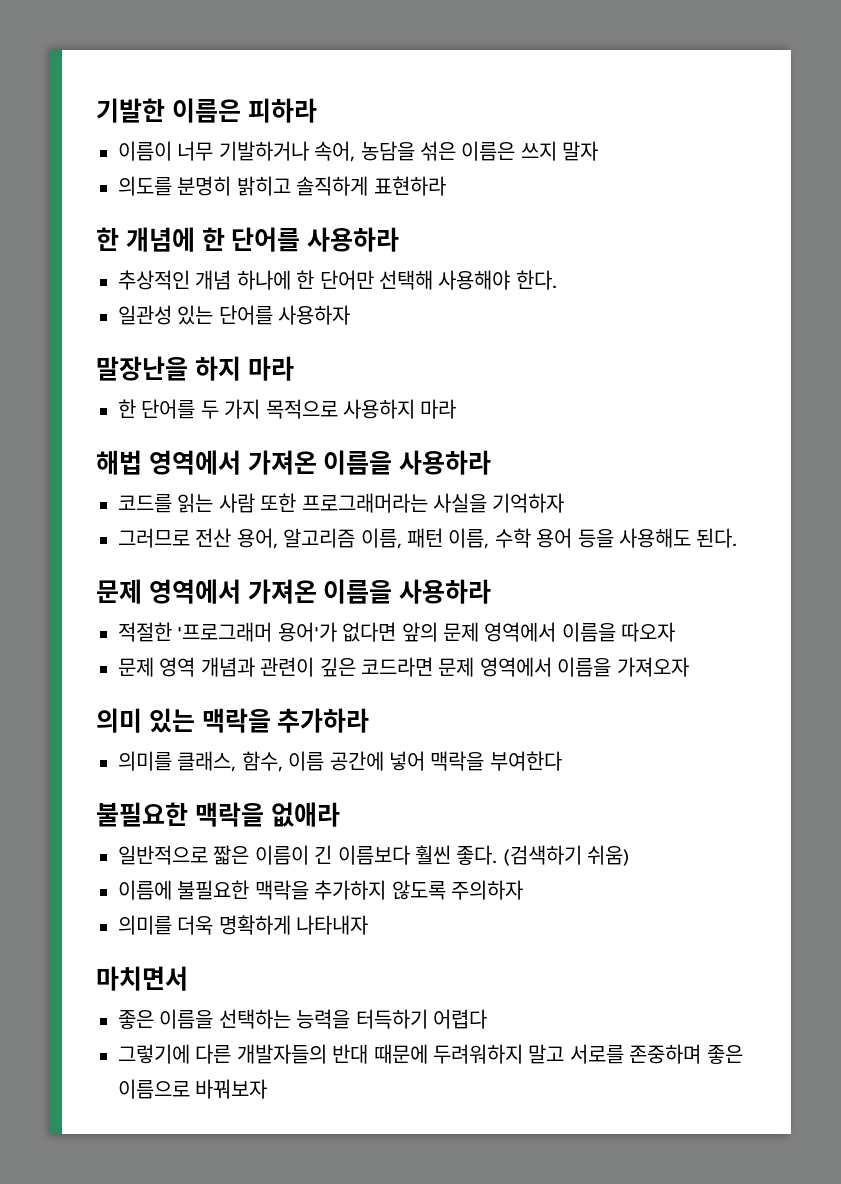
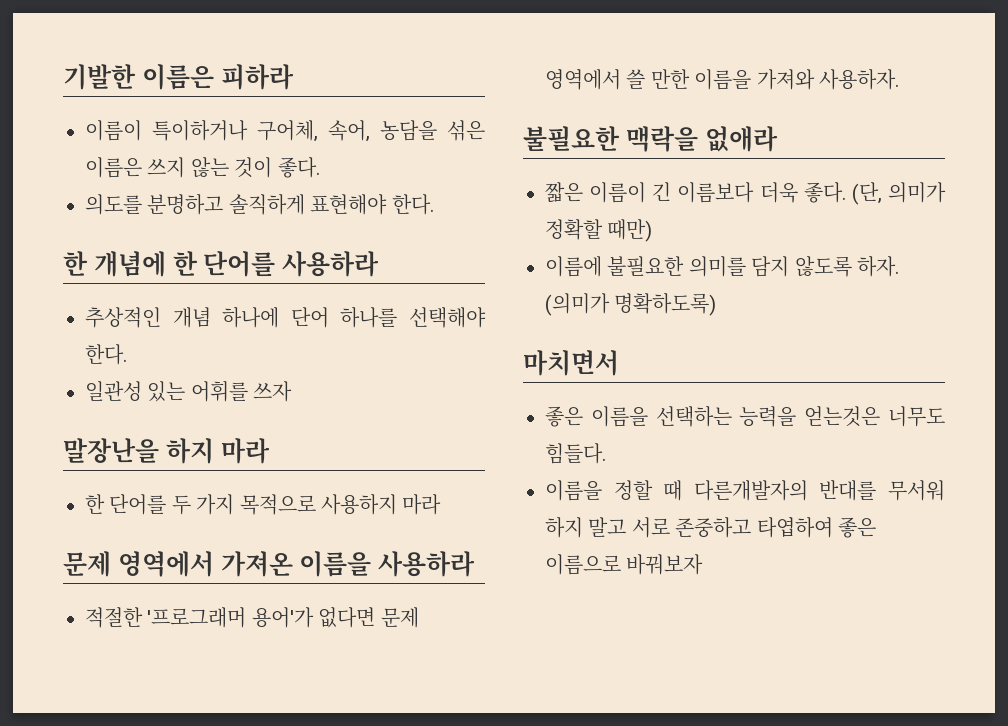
- 이름이 너무 기발하거나 속어, 농담을 섞은 이름은 쓰지 말자
- 의도를 분명히 밝히고 솔직하게 표현하라
+ 이름이 특이하거나 구어체, 속어, 농담을 섞은 이름은 쓰지 않는 것이 좋다.
+ 의도를 분명하고 솔직하게 표현해야 한다.
- 추상적인 개념 하나에 한 단어만 선택해 사용해야 한다.
+ 추상적인 개념 하나에 단어 하나를 선택해야 한다.
- 일관성 있는 단어를 사용하자
+ 일관성 있는 어휘를 쓰자
- 해법 영역에서 가져온 이름을 사용하라
- 코드를 읽는 사람 또한 프로그래머라는 사실을 기억하자
- 그러므로 전산 용어, 알고리즘 이름, 패턴 이름, 수학 용어 등을 사용해도 된다.
- 적절한 '프로그래머 용어'가 없다면 앞의 문제 영역에서 이름을 따오자
- 문제 영역 개념과 관련이 깊은 코드라면 문제 영역에서 이름을 가져오자
- 의미 있는 맥락을 추가하라
- 의미를 클래스, 함수, 이름 공간에 넣어 맥락을 부여한다
+ 적절한 '프로그래머 용어'가 없다면 문제 영역에서 쓸 만한 이름을 가져와 사용하자.
- 일반적으로 짧은 이름이 긴 이름보다 훨씬 좋다. (검색하기 쉬움)
- 이름에 불필요한 맥락을 추가하지 않도록 주의하자
- 의미를 더욱 명확하게 나타내자
+ 짧은 이름이 긴 이름보다 더욱 좋다. (단, 의미가 정확할 때만)
+ 이름에 불필요한 의미를 담지 않도록 하자. (의미가 명확하도록)
- 좋은 이름을 선택하는 능력을 터득하기 어렵다
- 그렇기에 다른 개발자들의 반대 때문에 두려워하지 말고 서로를 존중하며 좋은 이름으로 바꿔보자
+ 좋은 이름을 선택하는 능력을 얻는것은 너무도 힘들다.
+ 이름을 정할 때 다른개발자의 반대를 무서워 하지 말고 서로 존중하고 타엽하여 좋은 이름으로 바꿔보자

